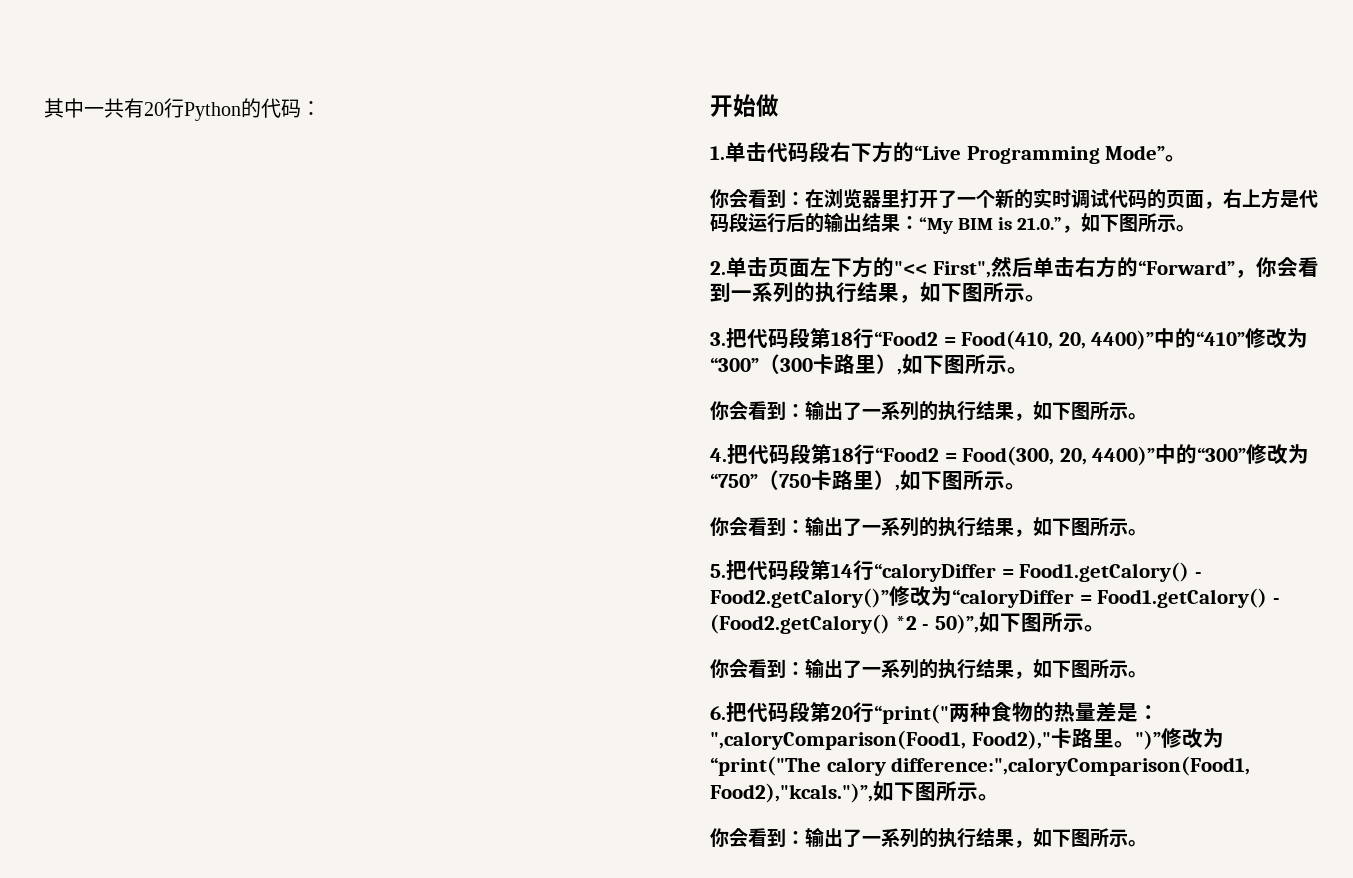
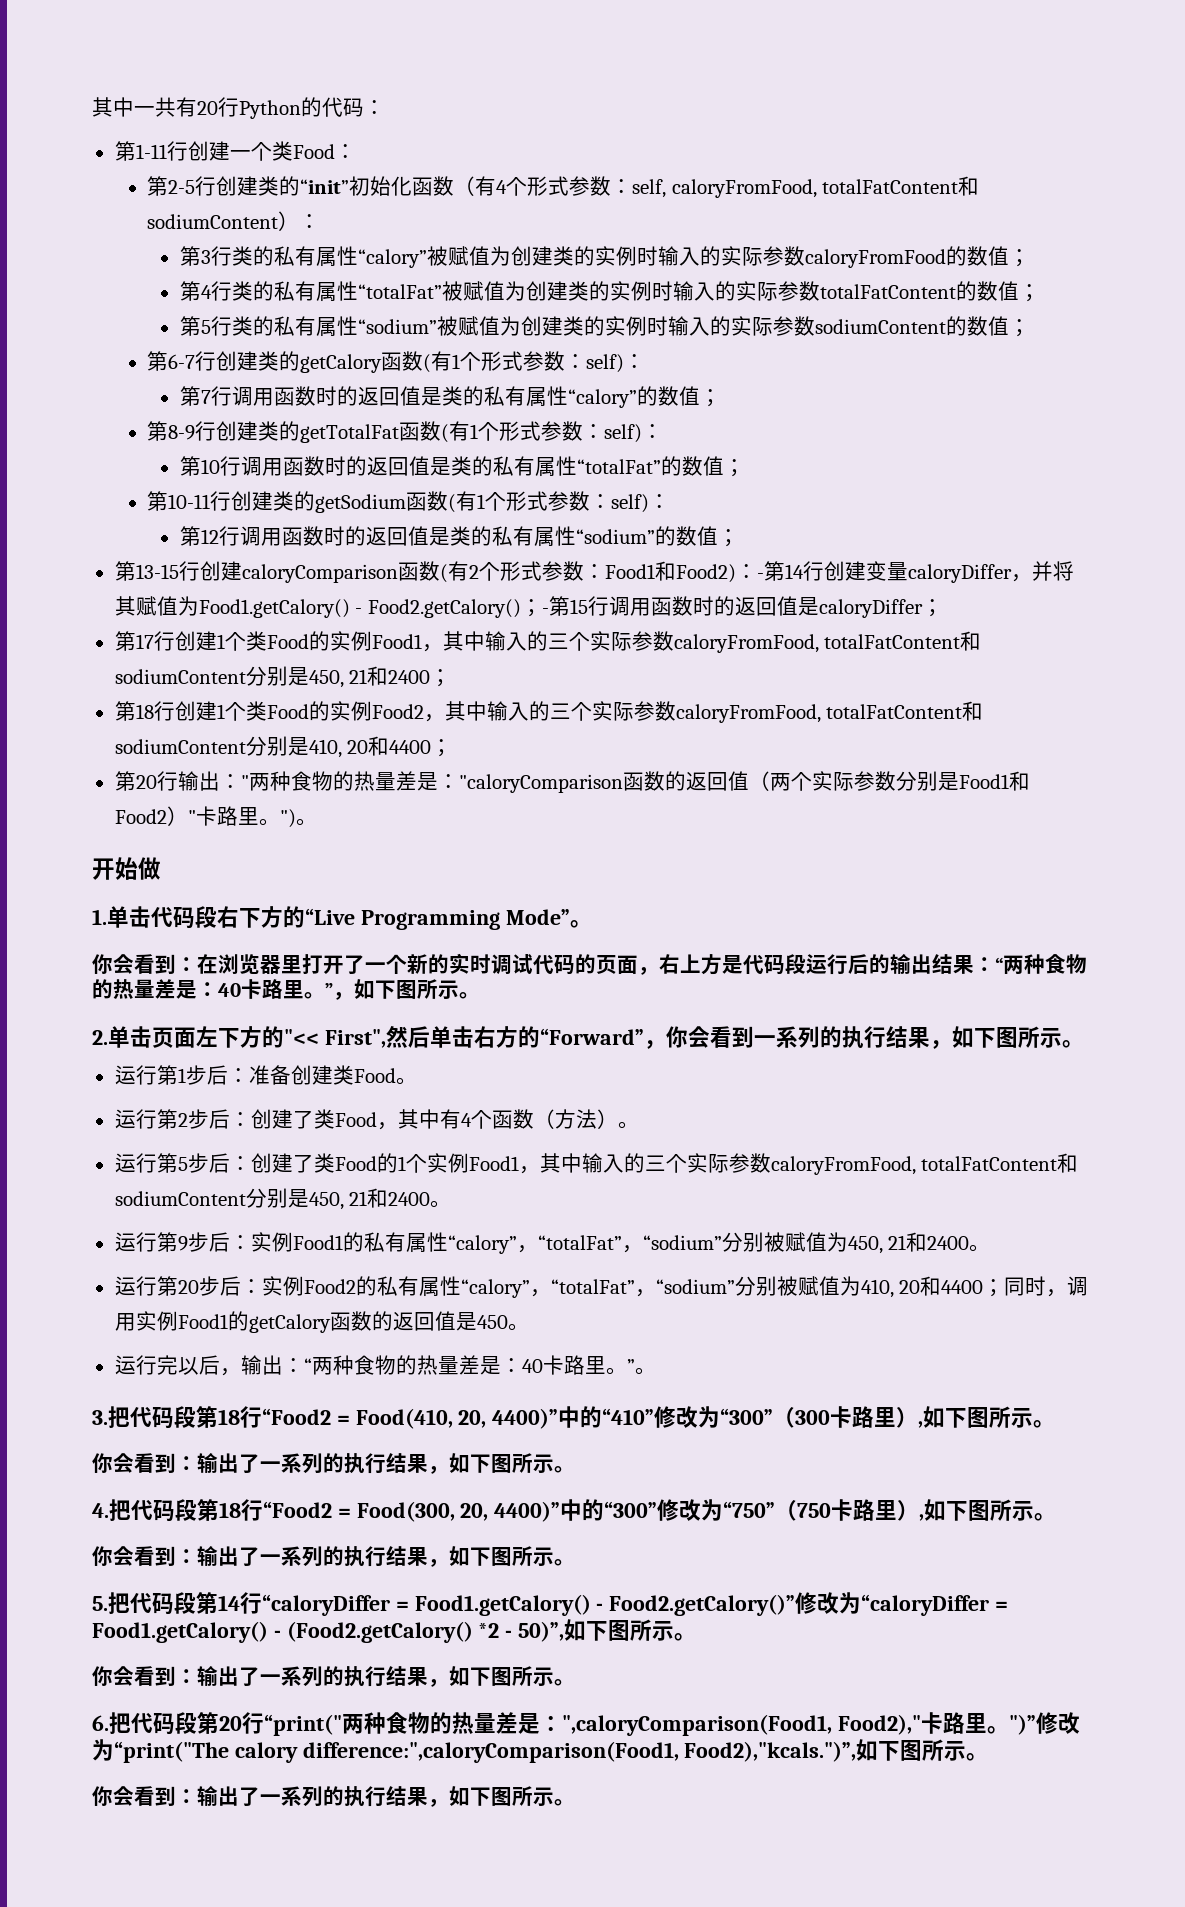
+ 第1-11行创建一个类Food：
+ 第2-5行创建类的“init”初始化函数（有4个形式参数：self, caloryFromFood, totalFatContent和sodiumContent）：
+ 第3行类的私有属性“calory”被赋值为创建类的实例时输入的实际参数caloryFromFood的数值；
+ 第4行类的私有属性“totalFat”被赋值为创建类的实例时输入的实际参数totalFatContent的数值；
+ 第5行类的私有属性“sodium”被赋值为创建类的实例时输入的实际参数sodiumContent的数值；
+ 第6-7行创建类的getCalory函数(有1个形式参数：self)：
+ 第7行调用函数时的返回值是类的私有属性“calory”的数值；
+ 第8-9行创建类的getTotalFat函数(有1个形式参数：self)：
+ 第10行调用函数时的返回值是类的私有属性“totalFat”的数值；
+ 第10-11行创建类的getSodium函数(有1个形式参数：self)：
+ 第12行调用函数时的返回值是类的私有属性“sodium”的数值；
+ 第13-15行创建caloryComparison函数(有2个形式参数：Food1和Food2)：-第14行创建变量caloryDiffer，并将其赋值为Food1.getCalory() - Food2.getCalory()；-第15行调用函数时的返回值是caloryDiffer；
+ 第17行创建1个类Food的实例Food1，其中输入的三个实际参数caloryFromFood, totalFatContent和sodiumContent分别是450, 21和2400；
+ 第18行创建1个类Food的实例Food2，其中输入的三个实际参数caloryFromFood, totalFatContent和sodiumContent分别是410, 20和4400；
+ 第20行输出："两种食物的热量差是："caloryComparison函数的返回值（两个实际参数分别是Food1和Food2）"卡路里。")。
- 你会看到：在浏览器里打开了一个新的实时调试代码的页面，右上方是代码段运行后的输出结果：“My BIM is 21.0.”，如下图所示。
+ 你会看到：在浏览器里打开了一个新的实时调试代码的页面，右上方是代码段运行后的输出结果：“两种食物的热量差是：40卡路里。”，如下图所示。
+ 运行第1步后：准备创建类Food。
+ 运行第2步后：创建了类Food，其中有4个函数（方法）。
+ 运行第5步后：创建了类Food的1个实例Food1，其中输入的三个实际参数caloryFromFood, totalFatContent和sodiumContent分别是450, 21和2400。
+ 运行第9步后：实例Food1的私有属性“calory”，“totalFat”，“sodium”分别被赋值为450, 21和2400。
+ 运行第20步后：实例Food2的私有属性“calory”，“totalFat”，“sodium”分别被赋值为410, 20和4400；同时，调用实例Food1的getCalory函数的返回值是450。
+ 运行完以后，输出：“两种食物的热量差是：40卡路里。”。

